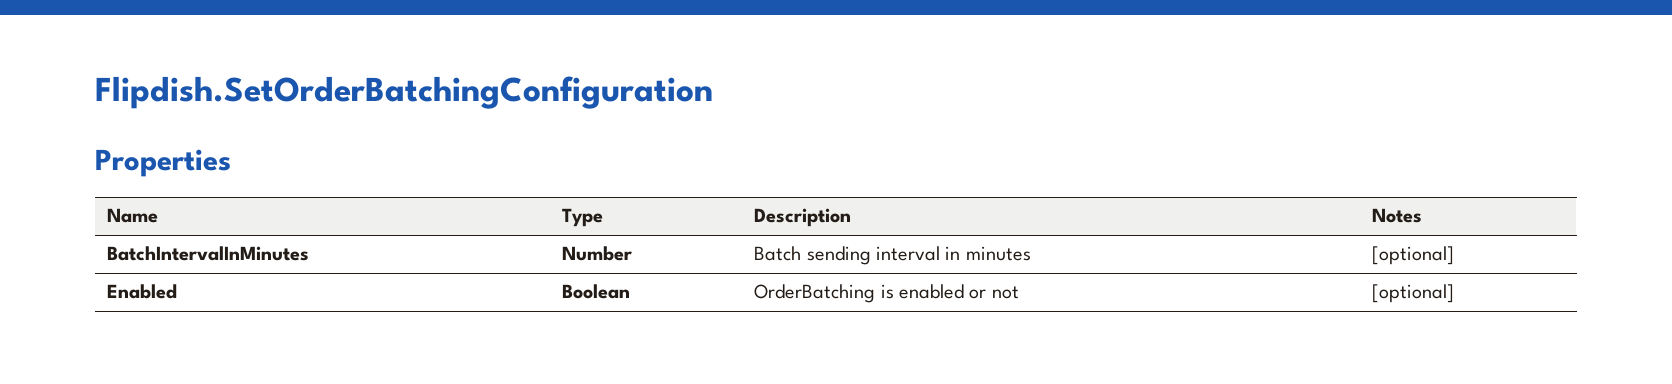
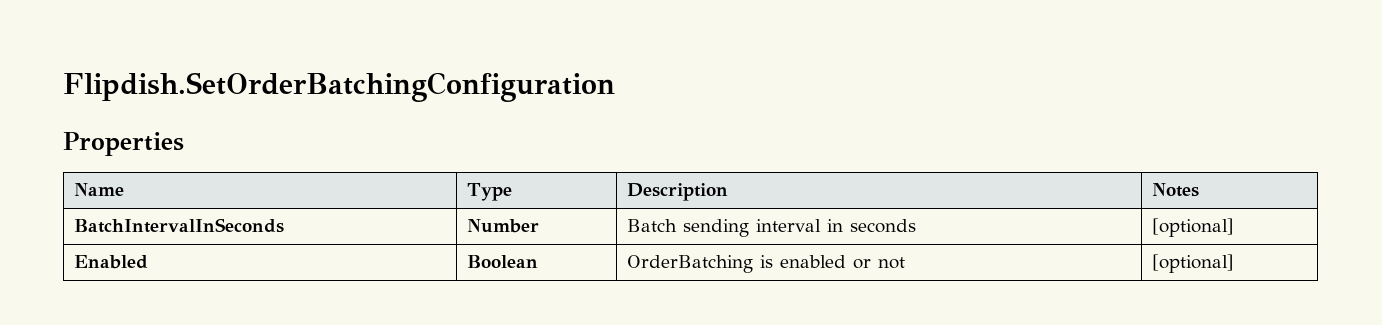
- BatchIntervalInMinutes | Number | Batch sending interval in minutes | [optional]
+ BatchIntervalInSeconds | Number | Batch sending interval in seconds | [optional]

